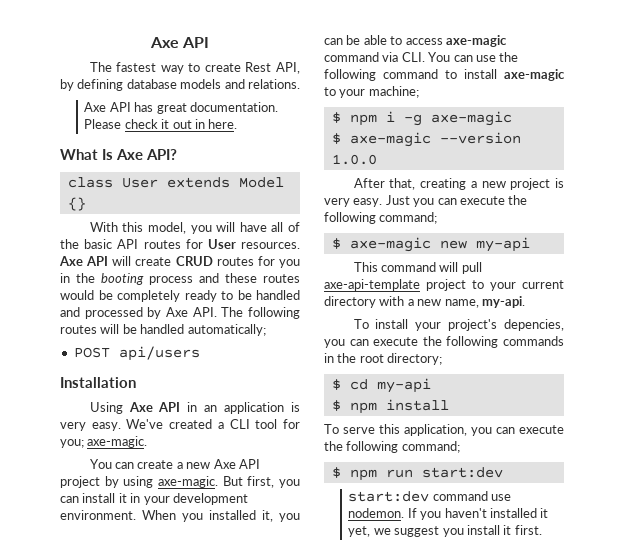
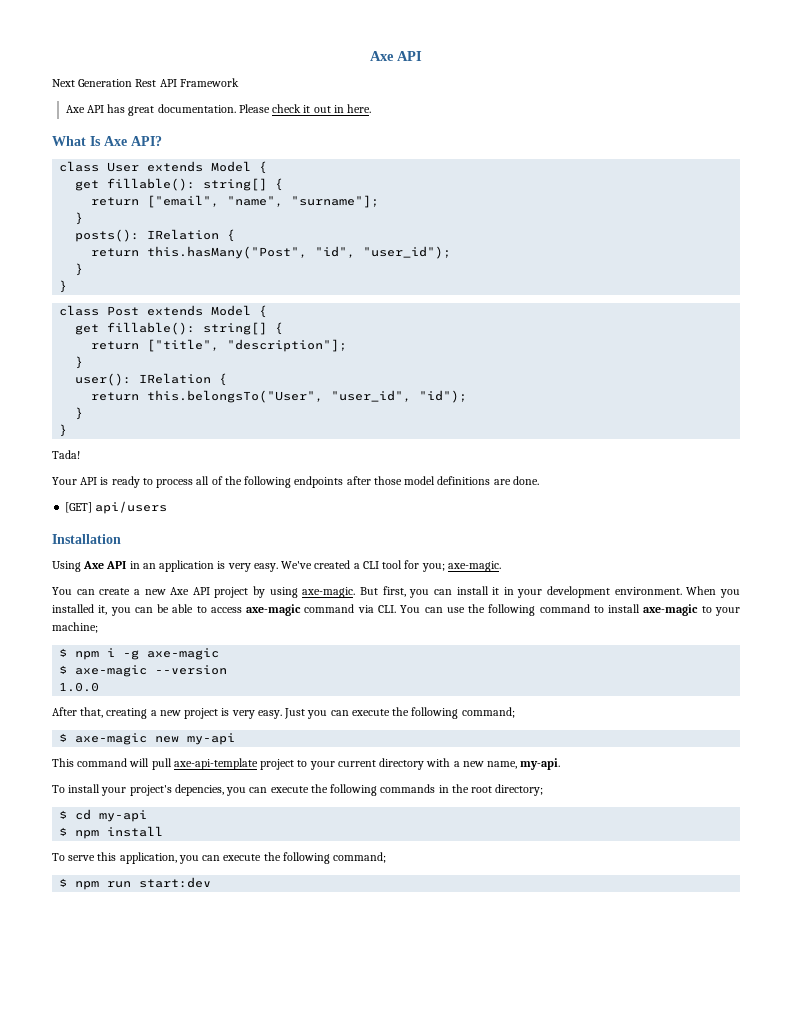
- The fastest way to create Rest API, by defining database models and relations.
+ Next Generation Rest API Framework
- class User extends Model {}
- With this model, you will have all of the basic API routes for User resources. Axe API will create CRUD routes for you in the booting process and these routes would be completely ready to be handled and processed by Axe API. The following routes will be handled automatically;
- POST api/users
+ class User extends Model {
+ get fillable(): string[] {
+ return ["email", "name", "surname"];
+ }
+ posts(): IRelation {
+ return this.hasMany("Post", "id", "user_id");
+ }
+ }
+ class Post extends Model {
+ get fillable(): string[] {
+ return ["title", "description"];
+ }
+ user(): IRelation {
+ return this.belongsTo("User", "user_id", "id");
+ }
+ }
+ Tada!
+ Your API is ready to process all of the following endpoints after those model definitions are done.
+ [GET] api/users
- start:dev command use nodemon. If you haven't installed it yet, we suggest you install it first.

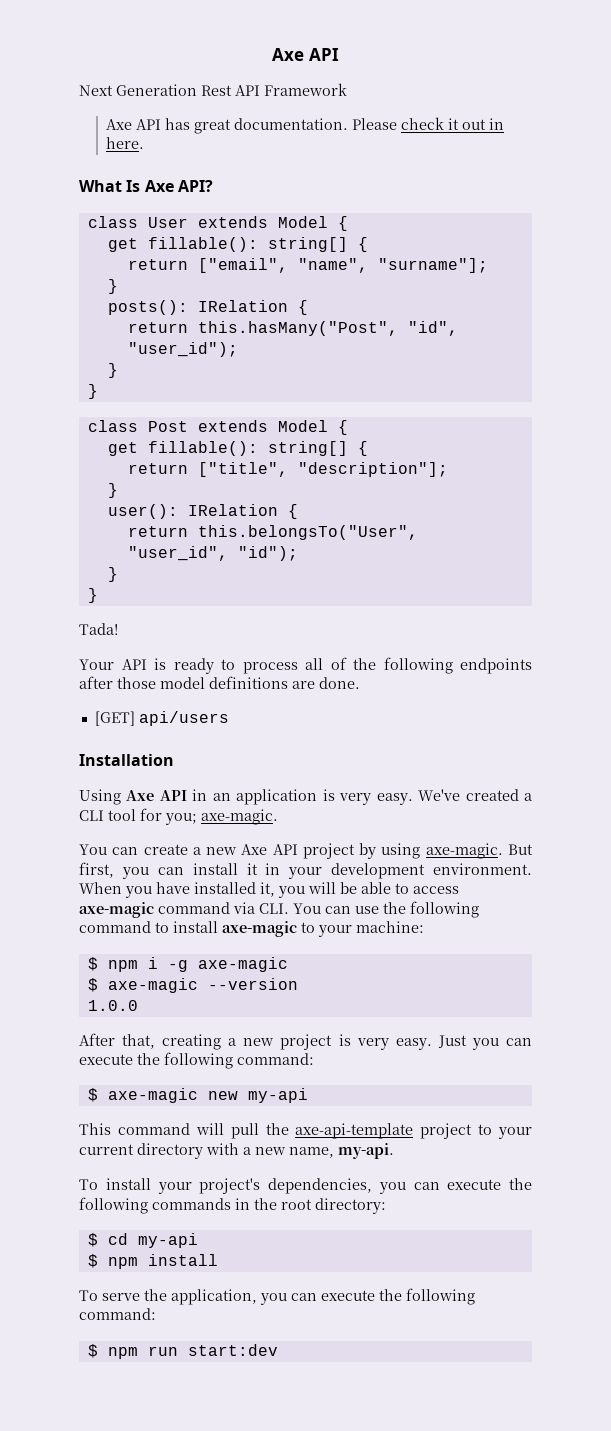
- When you installed it, you can be able to access axe-magic command via CLI. You can use the following command to install axe-magic to your machine;
+ When you have installed it, you will be able to access axe-magic command via CLI. You can use the following command to install axe-magic to your machine:
- Just you can execute the following command;
+ Just you can execute the following command:
- This command will pull axe-api-template project to your current directory with a new name, my-api.
+ This command will pull the axe-api-template project to your current directory with a new name, my-api.
- To install your project's depencies, you can execute the following commands in the root directory;
+ To install your project's dependencies, you can execute the following commands in the root directory:
- To serve this application, you can execute the following command;
+ To serve the application, you can execute the following command:

